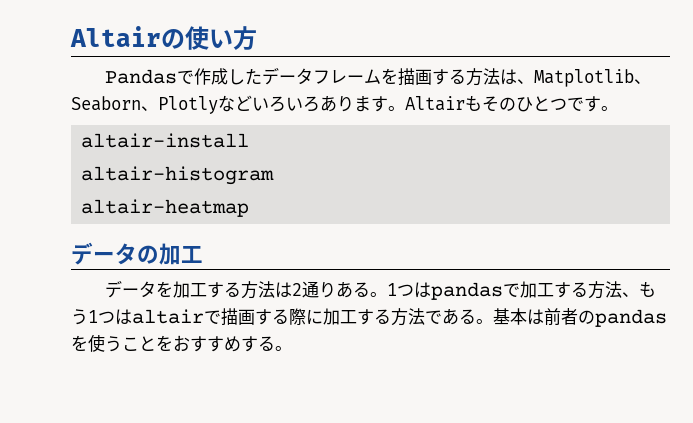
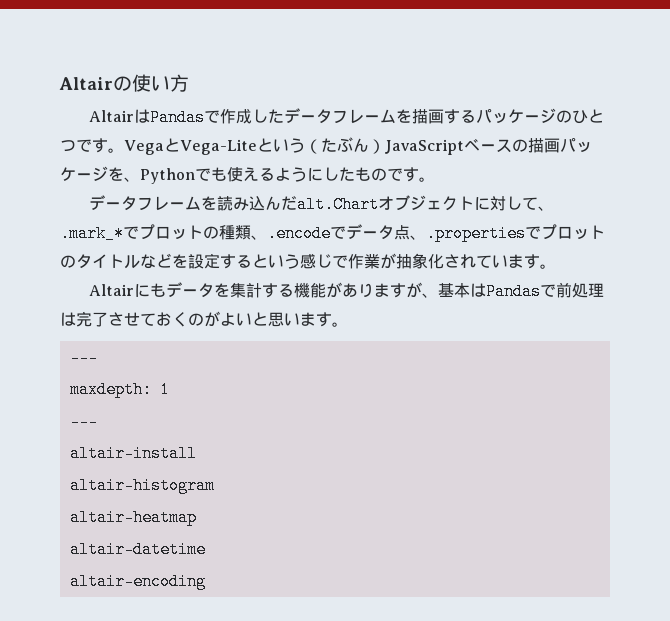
- Pandasで作成したデータフレームを描画する方法は、Matplotlib、Seaborn、Plotlyなどいろいろあります。Altairもそのひとつです。
+ AltairはPandasで作成したデータフレームを描画するパッケージのひとつです。VegaとVega-Liteという（たぶん）JavaScriptベースの描画パッケージを、Pythonでも使えるようにしたものです。
+ データフレームを読み込んだalt.Chartオブジェクトに対して、.mark_*でプロットの種類、.encodeでデータ点、.propertiesでプロットのタイトルなどを設定するという感じで作業が抽象化されています。
+ Altairにもデータを集計する機能がありますが、基本はPandasで前処理は完了させておくのがよいと思います。
+ ---
+ maxdepth: 1
+ ---
  altair-install
  altair-histogram
  altair-heatmap
- データの加工
- データを加工する方法は2通りある。1つはpandasで加工する方法、もう1つはaltairで描画する際に加工する方法である。基本は前者のpandasを使うことをおすすめする。
+ altair-datetime
+ altair-encoding

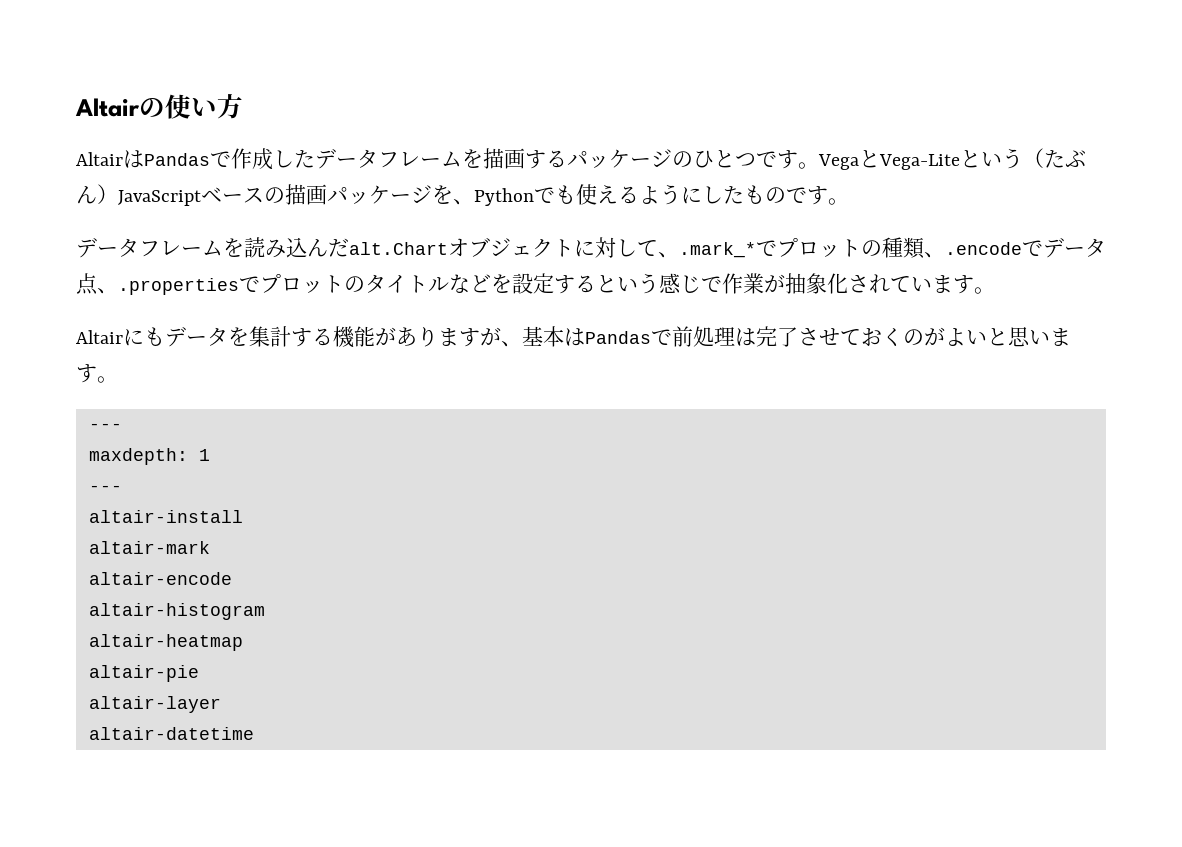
+ altair-mark
+ altair-encode
+ altair-pie
+ altair-layer
- altair-encoding

